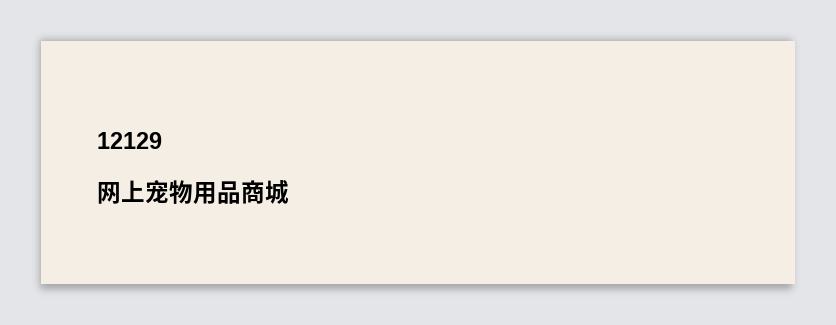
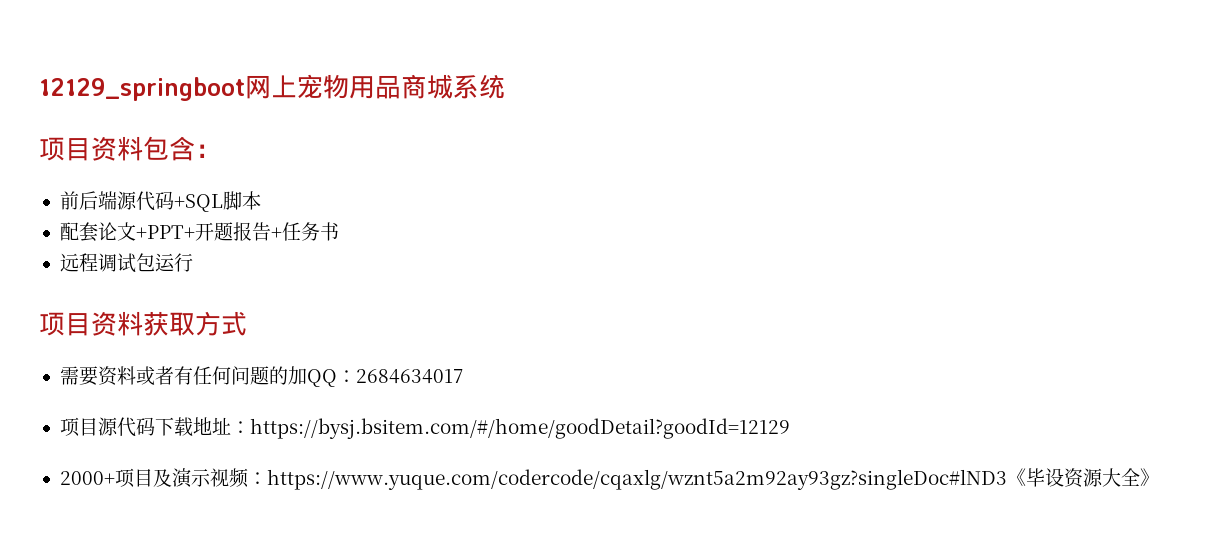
- 12129
- 网上宠物用品商城
+ 12129_springboot网上宠物用品商城系统
+ 项目资料包含：
+ 前后端源代码+SQL脚本
+ 配套论文+PPT+开题报告+任务书
+ 远程调试包运行
+ 项目资料获取方式
+ 需要资料或者有任何问题的加QQ：2684634017
+ 项目源代码下载地址：https://bysj.bsitem.com/#/home/goodDetail?goodId=12129
+ 2000+项目及演示视频：https://www.yuque.com/codercode/cqaxlg/wznt5a2m92ay93gz?singleDoc#lND3《毕设资源大全》

